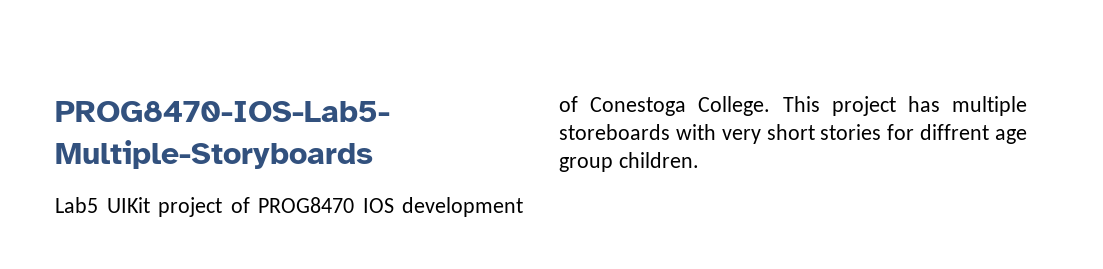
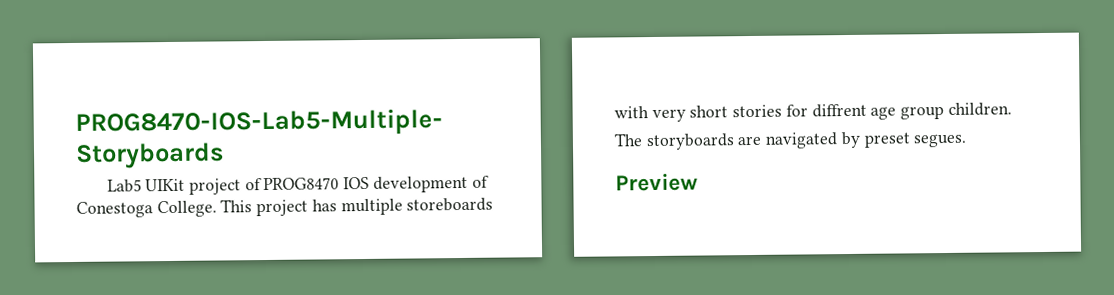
+ The storyboards are navigated by preset segues.
+ Preview

